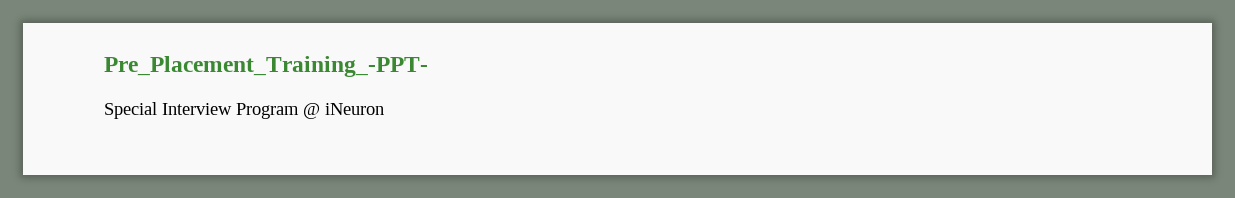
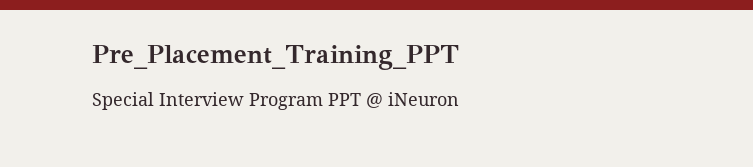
- Pre_Placement_Training_-PPT-
+ Pre_Placement_Training_PPT
- Special Interview Program @ iNeuron
+ Special Interview Program PPT @ iNeuron

